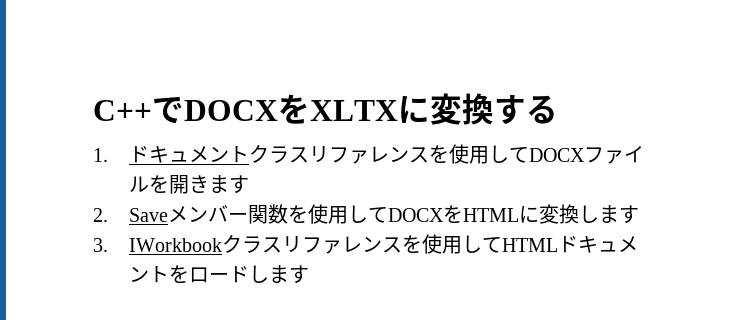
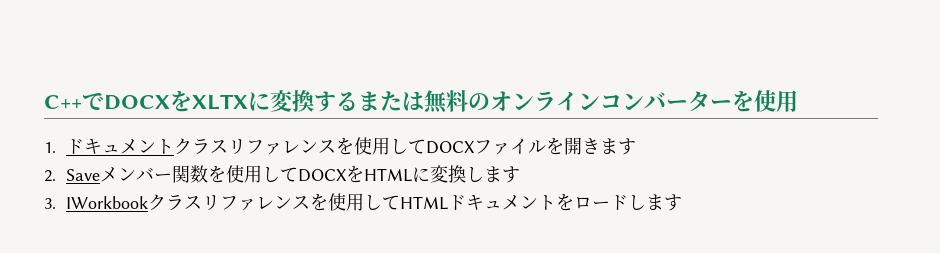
- C++でDOCXをXLTXに変換する
+ C++でDOCXをXLTXに変換するまたは無料のオンラインコンバーターを使用

